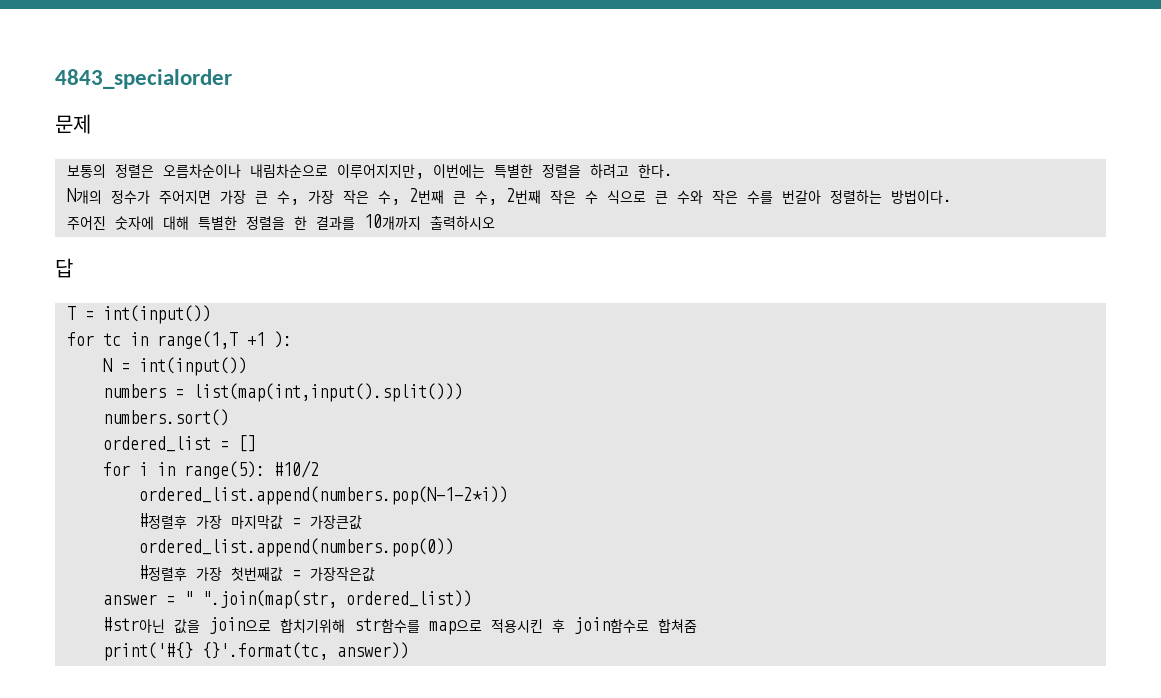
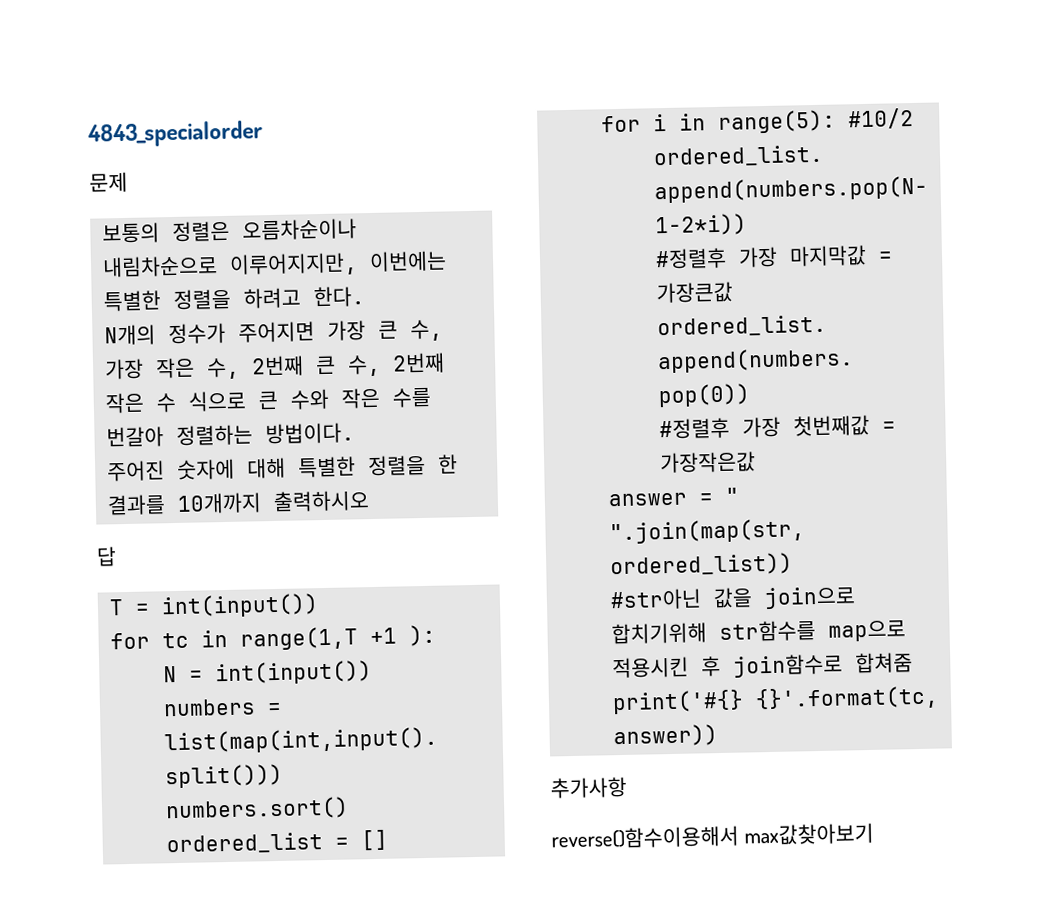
+ 추가사항
+ reverse()함수이용해서 max값찾아보기

